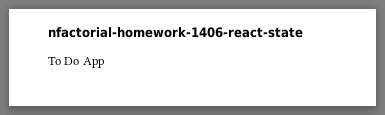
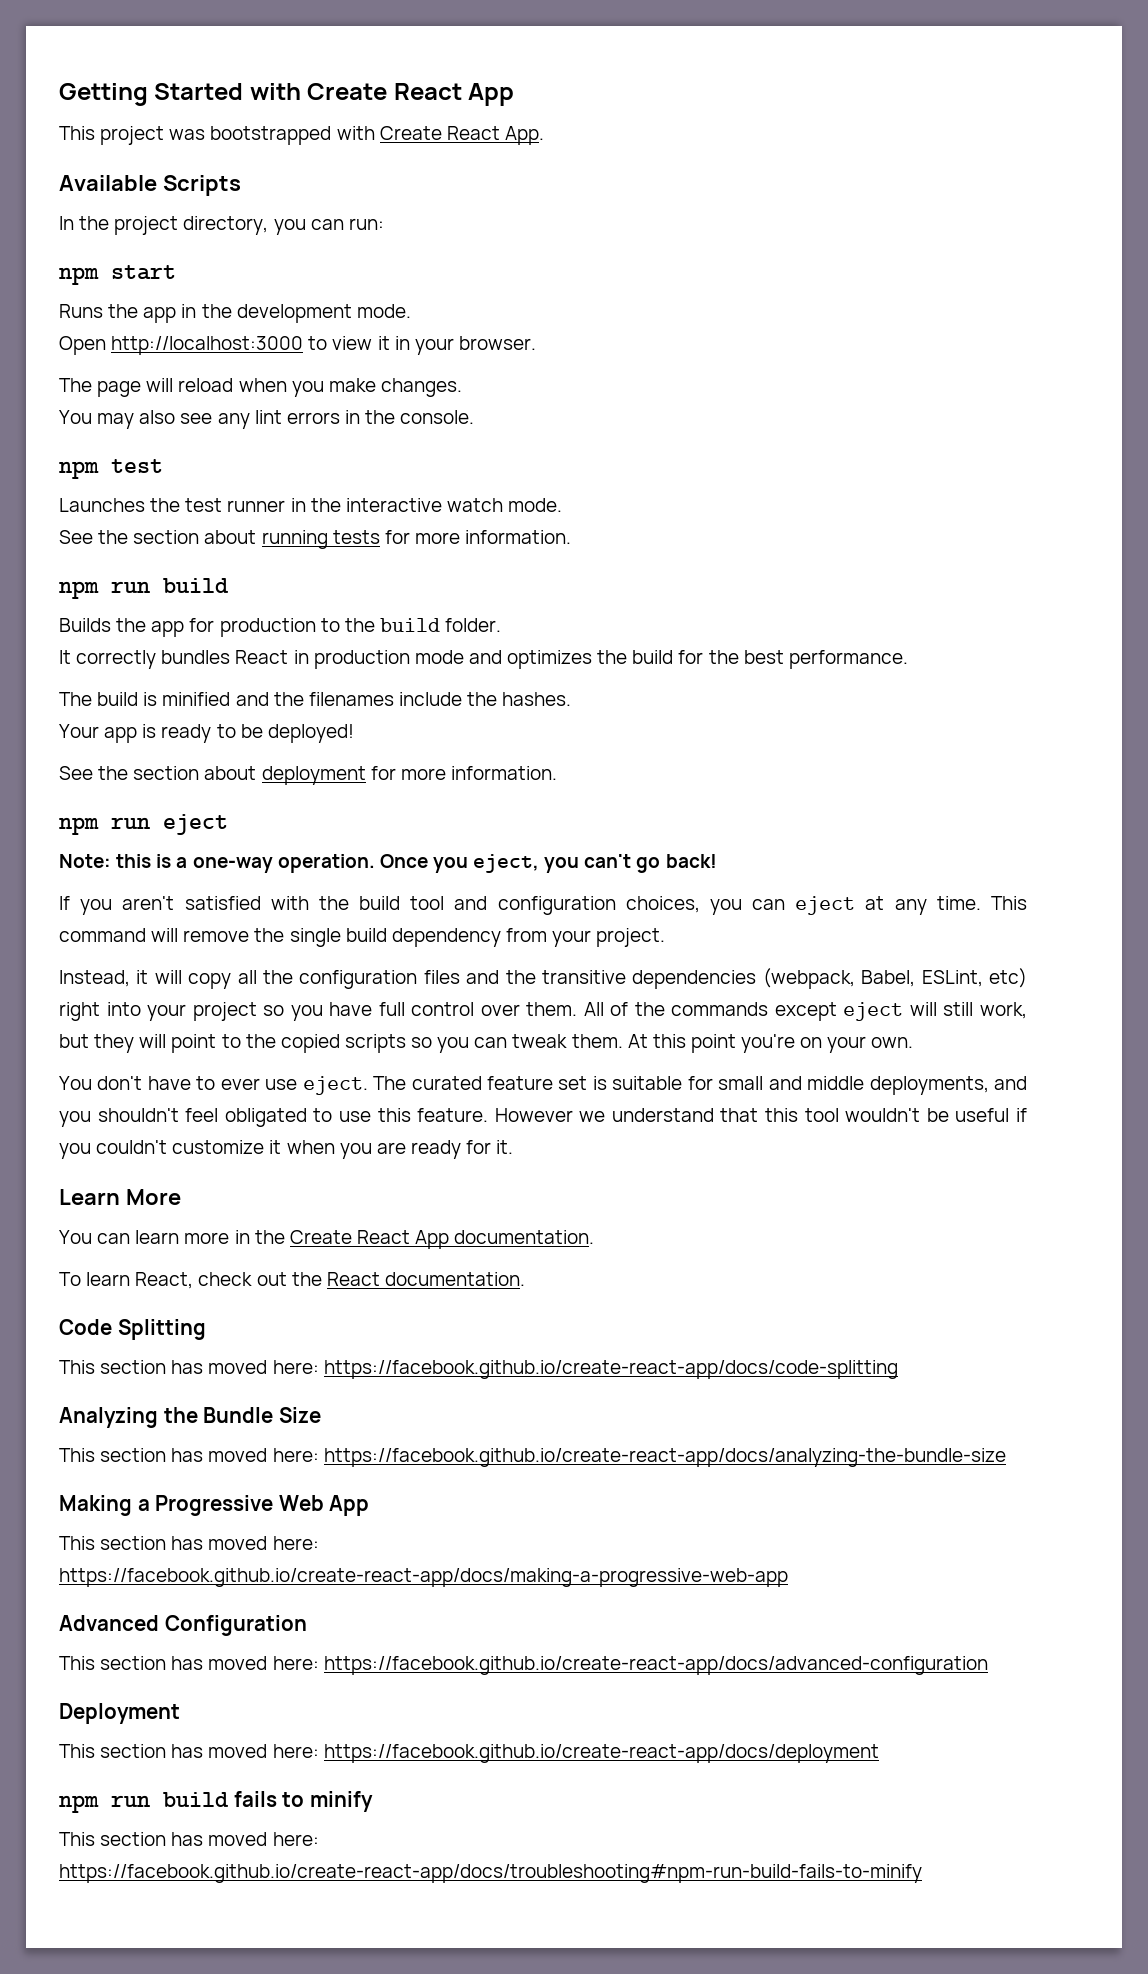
- nfactorial-homework-1406-react-state
- To Do App
+ Getting Started with Create React App
+ This project was bootstrapped with Create React App.
+ Available Scripts
+ In the project directory, you can run:
+ npm start
+ Runs the app in the development mode.
+ Open http://localhost:3000 to view it in your browser.
+ The page will reload when you make changes.
+ You may also see any lint errors in the console.
+ npm test
+ Launches the test runner in the interactive watch mode.
+ See the section about running tests for more information.
+ npm run build
+ Builds the app for production to the build folder.
+ It correctly bundles React in production mode and optimizes the build for the best performance.
+ The build is minified and the filenames include the hashes.
+ Your app is ready to be deployed!
+ See the section about deployment for more information.
+ npm run eject
+ Note: this is a one-way operation. Once you eject, you can't go back!
+ If you aren't satisfied with the build tool and configuration choices, you can eject at any time. This command will remove the single build dependency from your project.
+ Instead, it will copy all the configuration files and the transitive dependencies (webpack, Babel, ESLint, etc) right into your project so you have full control over them. All of the commands except eject will still work, but they will point to the copied scripts so you can tweak them. At this point you're on your own.
+ You don't have to ever use eject. The curated feature set is suitable for small and middle deployments, and you shouldn't feel obligated to use this feature. However we understand that this tool wouldn't be useful if you couldn't customize it when you are ready for it.
+ Learn More
+ You can learn more in the Create React App documentation.
+ To learn React, check out the React documentation.
+ Code Splitting
+ This section has moved here: https://facebook.github.io/create-react-app/docs/code-splitting
+ Analyzing the Bundle Size
+ This section has moved here: https://facebook.github.io/create-react-app/docs/analyzing-the-bundle-size
+ Making a Progressive Web App
+ This section has moved here: https://facebook.github.io/create-react-app/docs/making-a-progressive-web-app
+ Advanced Configuration
+ This section has moved here: https://facebook.github.io/create-react-app/docs/advanced-configuration
+ Deployment
+ This section has moved here: https://facebook.github.io/create-react-app/docs/deployment
+ npm run build fails to minify
+ This section has moved here: https://facebook.github.io/create-react-app/docs/troubleshooting#npm-run-build-fails-to-minify

